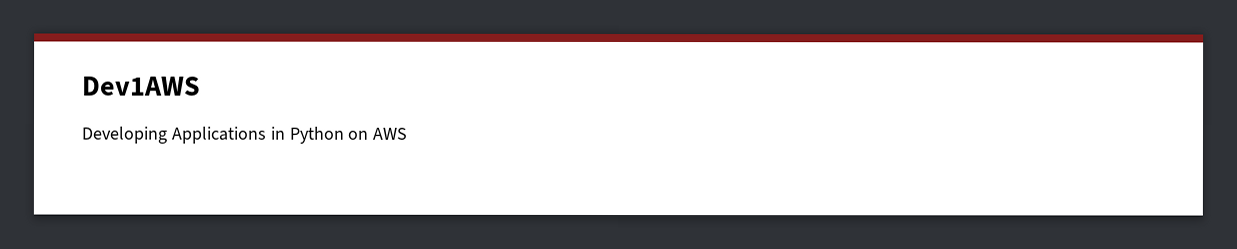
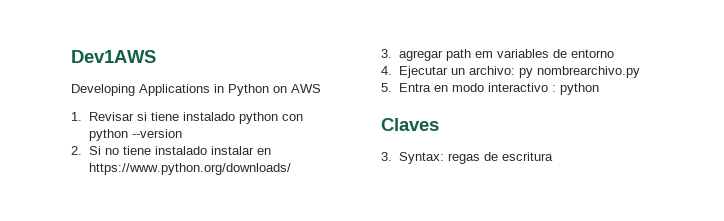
+ 1. Revisar si tiene instalado python con python --version
+ 2. Si no tiene instalado instalar en https://www.python.org/downloads/
+ 3. agregar path em variables de entorno
+ 4. Ejecutar un archivo: py nombrearchivo.py
+ 5. Entra en modo interactivo : python
+ Claves
+ 3. Syntax: regas de escritura

